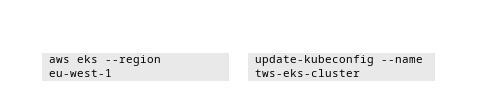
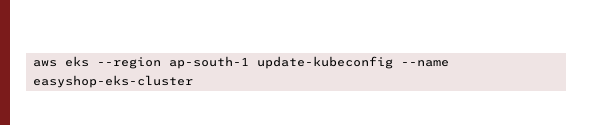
- aws eks --region eu-west-1 update-kubeconfig --name tws-eks-cluster
+ aws eks --region ap-south-1 update-kubeconfig --name easyshop-eks-cluster

